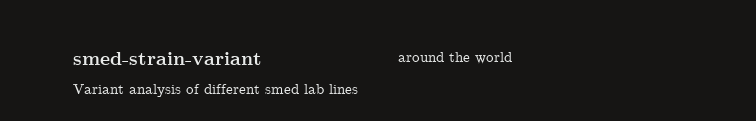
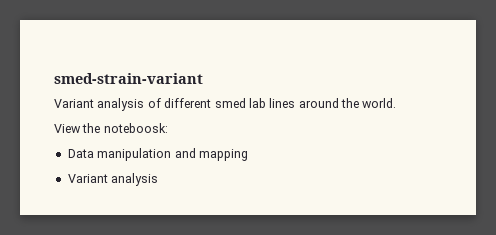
- Variant analysis of different smed lab lines around the world
+ Variant analysis of different smed lab lines around the world.
+ View the noteboosk:
+ Data manipulation and mapping
+ Variant analysis

